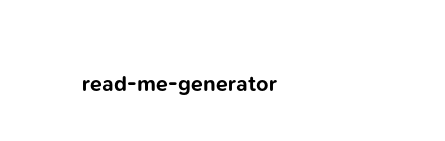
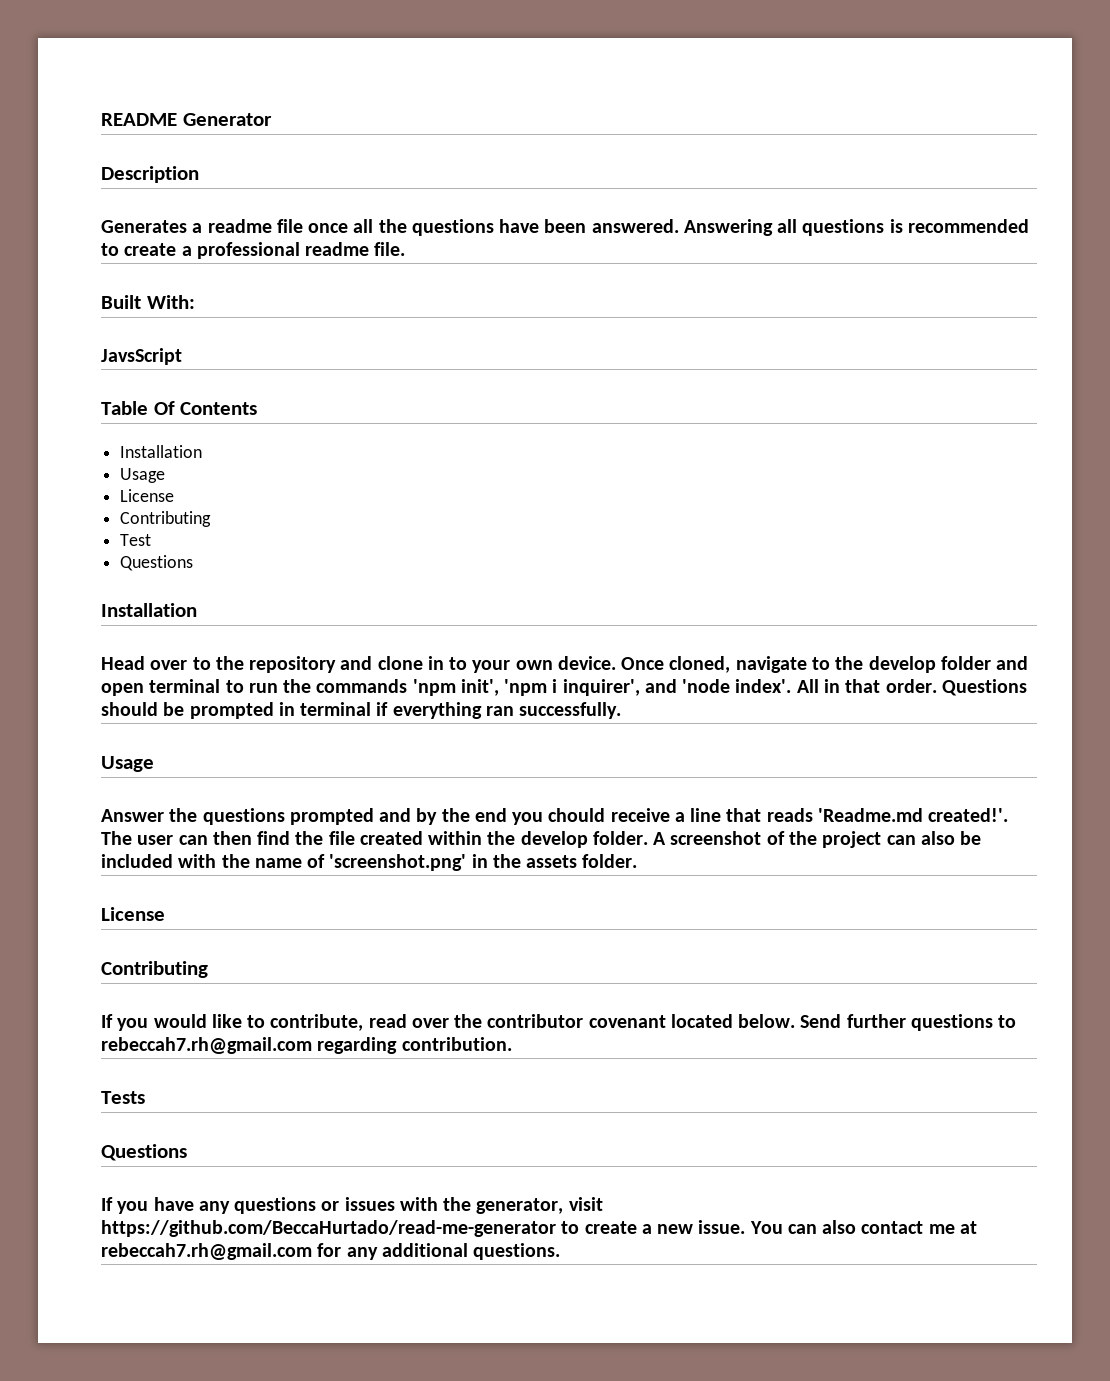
- read-me-generator
+ README Generator
+ Description
+ Generates a readme file once all the questions have been answered. Answering all questions is recommended to create a professional readme file.
+ Built With:
+ JavsScript
+ Table Of Contents
+ Installation
+ Usage
+ License
+ Contributing
+ Test
+ Questions
+ Installation
+ Head over to the repository and clone in to your own device. Once cloned, navigate to the develop folder and open terminal to run the commands 'npm init', 'npm i inquirer', and 'node index'. All in that order. Questions should be prompted in terminal if everything ran successfully.
+ Usage
+ Answer the questions prompted and by the end you chould receive a line that reads 'Readme.md created!'. The user can then find the file created within the develop folder. A screenshot of the project can also be included with the name of 'screenshot.png' in the assets folder.
+ License
+ Contributing
+ If you would like to contribute, read over the contributor covenant located below. Send further questions to rebeccah7.rh@gmail.com regarding contribution.
+ Tests
+ Questions
+ If you have any questions or issues with the generator, visit https://github.com/BeccaHurtado/read-me-generator to create a new issue. You can also contact me at rebeccah7.rh@gmail.com for any additional questions.

